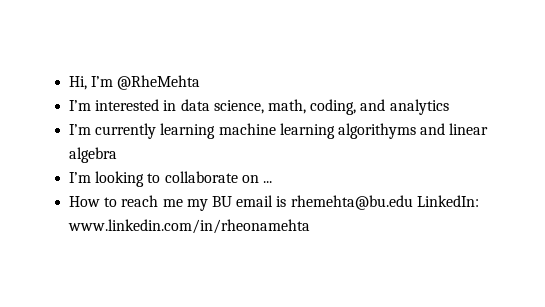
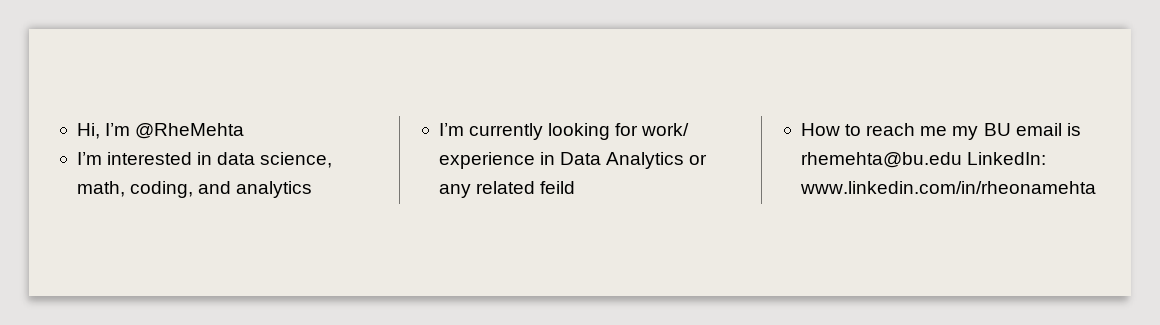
- I’m currently learning machine learning algorithyms and linear algebra
- I’m looking to collaborate on ...
+ I’m currently looking for work/ experience in Data Analytics or any related feild

